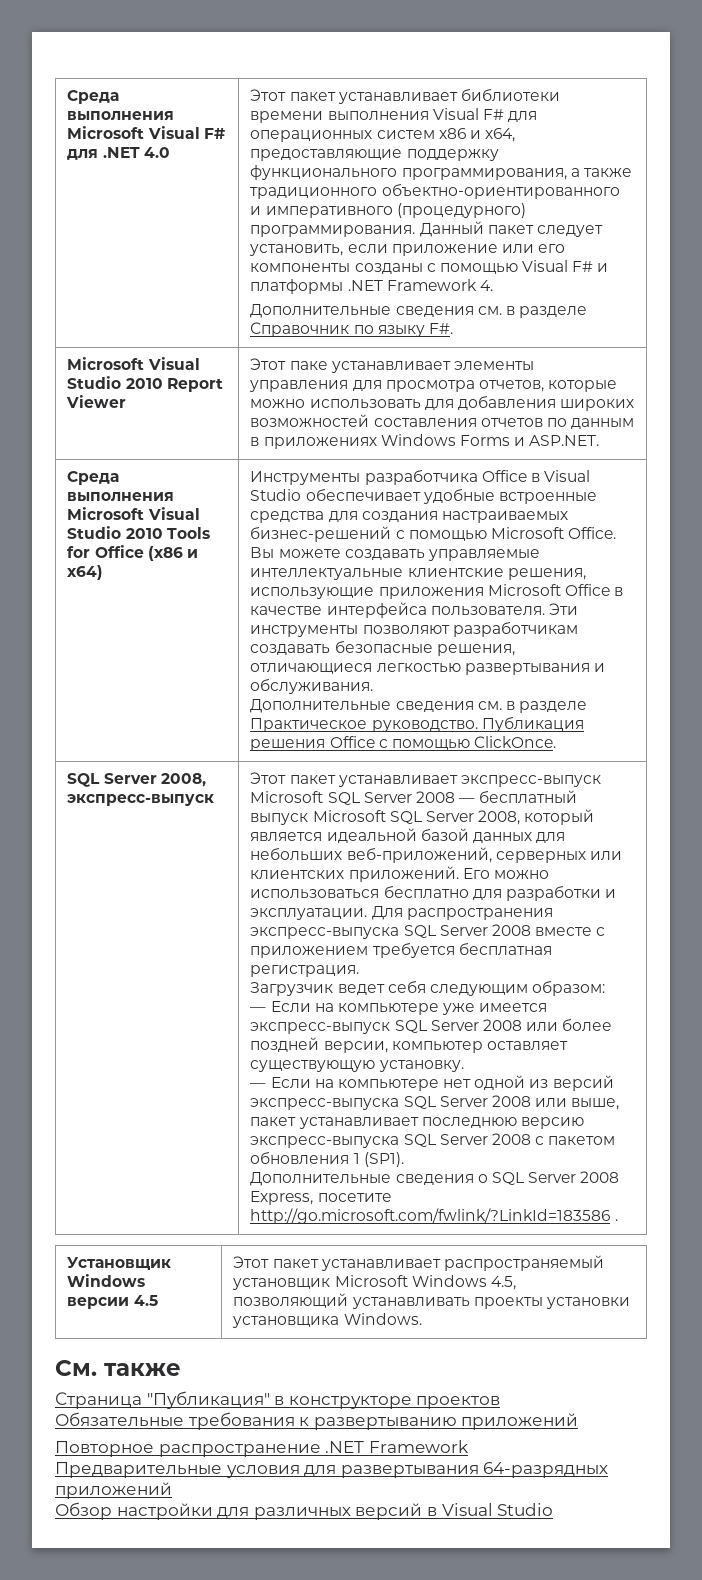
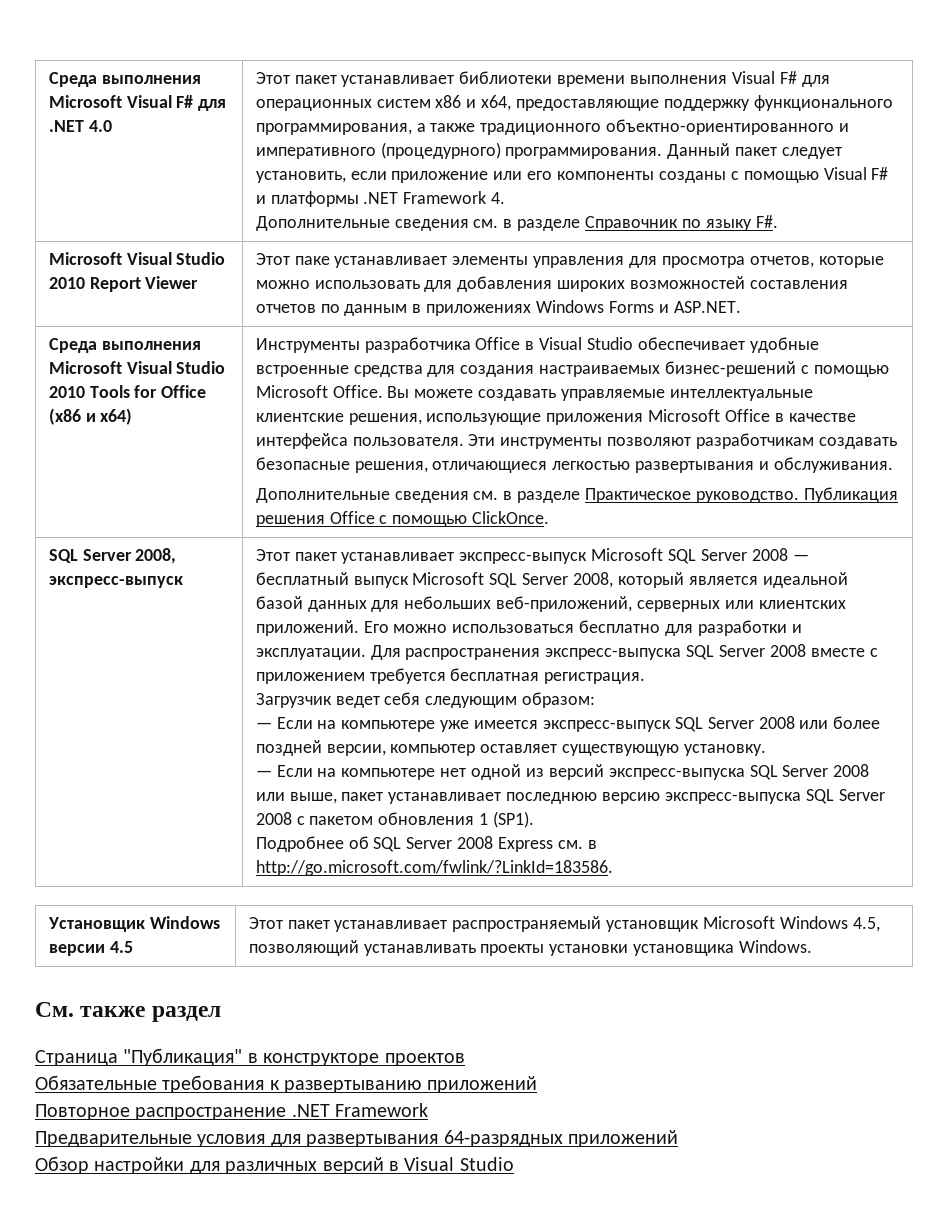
- Дополнительные сведения о SQL Server 2008 Express, посетите http://go.microsoft.com/fwlink/?LinkId=183586 .
+ Подробнее об SQL Server 2008 Express см. в http://go.microsoft.com/fwlink/?LinkId=183586.
- См. также
+ См. также раздел

